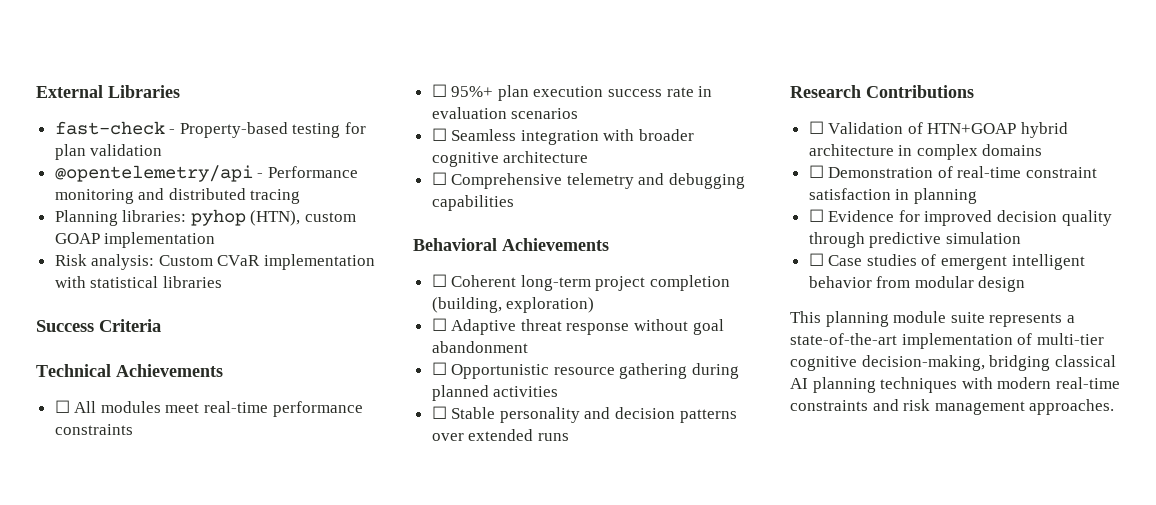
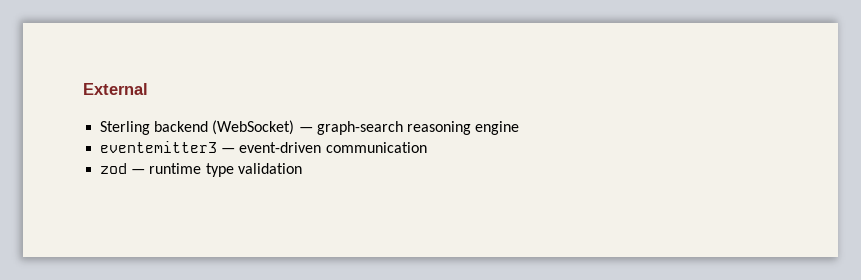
- External Libraries
- fast-check - Property-based testing for plan validation
- @opentelemetry/api - Performance monitoring and distributed tracing
- Planning libraries: pyhop (HTN), custom GOAP implementation
- Risk analysis: Custom CVaR implementation with statistical libraries
- Success Criteria
- Technical Achievements
- ☐ All modules meet real-time performance constraints
- ☐ 95%+ plan execution success rate in evaluation scenarios
- ☐ Seamless integration with broader cognitive architecture
- ☐ Comprehensive telemetry and debugging capabilities
- Behavioral Achievements
- ☐ Coherent long-term project completion (building, exploration)
- ☐ Adaptive threat response without goal abandonment
- ☐ Opportunistic resource gathering during planned activities
- ☐ Stable personality and decision patterns over extended runs
- Research Contributions
- ☐ Validation of HTN+GOAP hybrid architecture in complex domains
- ☐ Demonstration of real-time constraint satisfaction in planning
- ☐ Evidence for improved decision quality through predictive simulation
- ☐ Case studies of emergent intelligent behavior from modular design
- This planning module suite represents a state-of-the-art implementation of multi-tier cognitive decision-making, bridging classical AI planning techniques with modern real-time constraints and risk management approaches.
+ External
+ Sterling backend (WebSocket) — graph-search reasoning engine
+ eventemitter3 — event-driven communication
+ zod — runtime type validation

